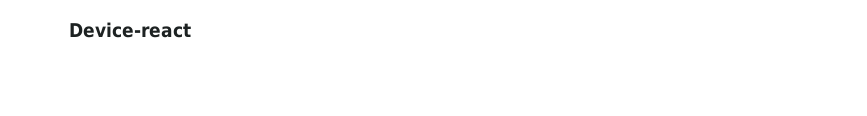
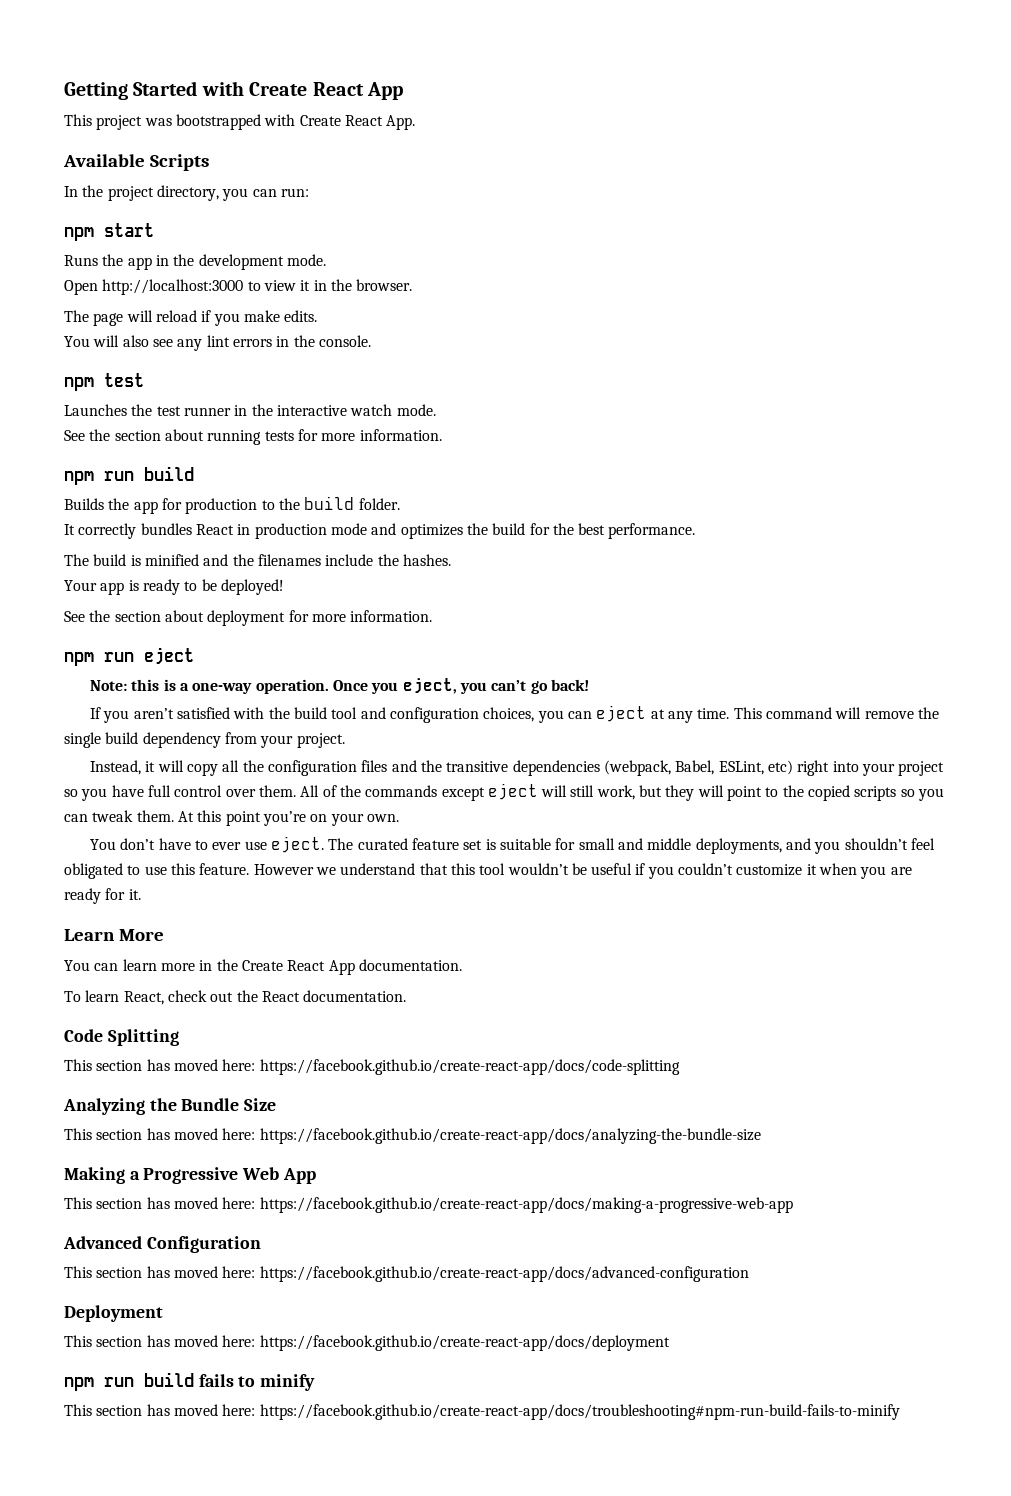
- Device-react
+ Getting Started with Create React App
+ This project was bootstrapped with Create React App.
+ Available Scripts
+ In the project directory, you can run:
+ npm start
+ Runs the app in the development mode.
+ Open http://localhost:3000 to view it in the browser.
+ The page will reload if you make edits.
+ You will also see any lint errors in the console.
+ npm test
+ Launches the test runner in the interactive watch mode.
+ See the section about running tests for more information.
+ npm run build
+ Builds the app for production to the build folder.
+ It correctly bundles React in production mode and optimizes the build for the best performance.
+ The build is minified and the filenames include the hashes.
+ Your app is ready to be deployed!
+ See the section about deployment for more information.
+ npm run eject
+ Note: this is a one-way operation. Once you eject, you can’t go back!
+ If you aren’t satisfied with the build tool and configuration choices, you can eject at any time. This command will remove the single build dependency from your project.
+ Instead, it will copy all the configuration files and the transitive dependencies (webpack, Babel, ESLint, etc) right into your project so you have full control over them. All of the commands except eject will still work, but they will point to the copied scripts so you can tweak them. At this point you’re on your own.
+ You don’t have to ever use eject. The curated feature set is suitable for small and middle deployments, and you shouldn’t feel obligated to use this feature. However we understand that this tool wouldn’t be useful if you couldn’t customize it when you are ready for it.
+ Learn More
+ You can learn more in the Create React App documentation.
+ To learn React, check out the React documentation.
+ Code Splitting
+ This section has moved here: https://facebook.github.io/create-react-app/docs/code-splitting
+ Analyzing the Bundle Size
+ This section has moved here: https://facebook.github.io/create-react-app/docs/analyzing-the-bundle-size
+ Making a Progressive Web App
+ This section has moved here: https://facebook.github.io/create-react-app/docs/making-a-progressive-web-app
+ Advanced Configuration
+ This section has moved here: https://facebook.github.io/create-react-app/docs/advanced-configuration
+ Deployment
+ This section has moved here: https://facebook.github.io/create-react-app/docs/deployment
+ npm run build fails to minify
+ This section has moved here: https://facebook.github.io/create-react-app/docs/troubleshooting#npm-run-build-fails-to-minify

